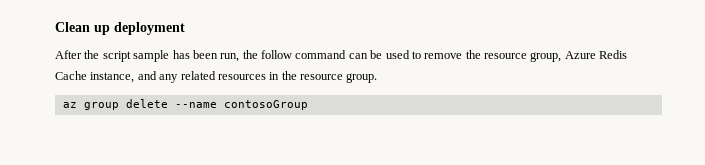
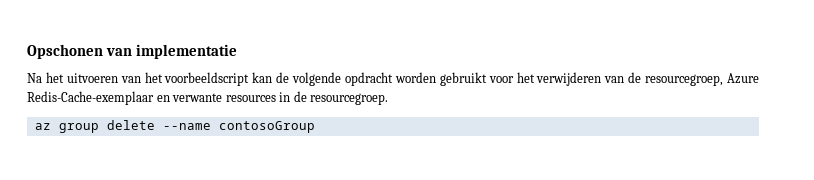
- Clean up deployment
- After the script sample has been run, the follow command can be used to remove the resource group, Azure Redis Cache instance, and any related resources in the resource group.
+ Opschonen van implementatie
+ Na het uitvoeren van het voorbeeldscript kan de volgende opdracht worden gebruikt voor het verwijderen van de resourcegroep, Azure Redis-Cache-exemplaar en verwante resources in de resourcegroep.

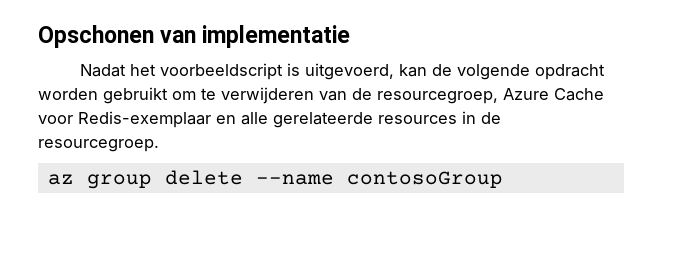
- Na het uitvoeren van het voorbeeldscript kan de volgende opdracht worden gebruikt voor het verwijderen van de resourcegroep, Azure Redis-Cache-exemplaar en verwante resources in de resourcegroep.
+ Nadat het voorbeeldscript is uitgevoerd, kan de volgende opdracht worden gebruikt om te verwijderen van de resourcegroep, Azure Cache voor Redis-exemplaar en alle gerelateerde resources in de resourcegroep.

